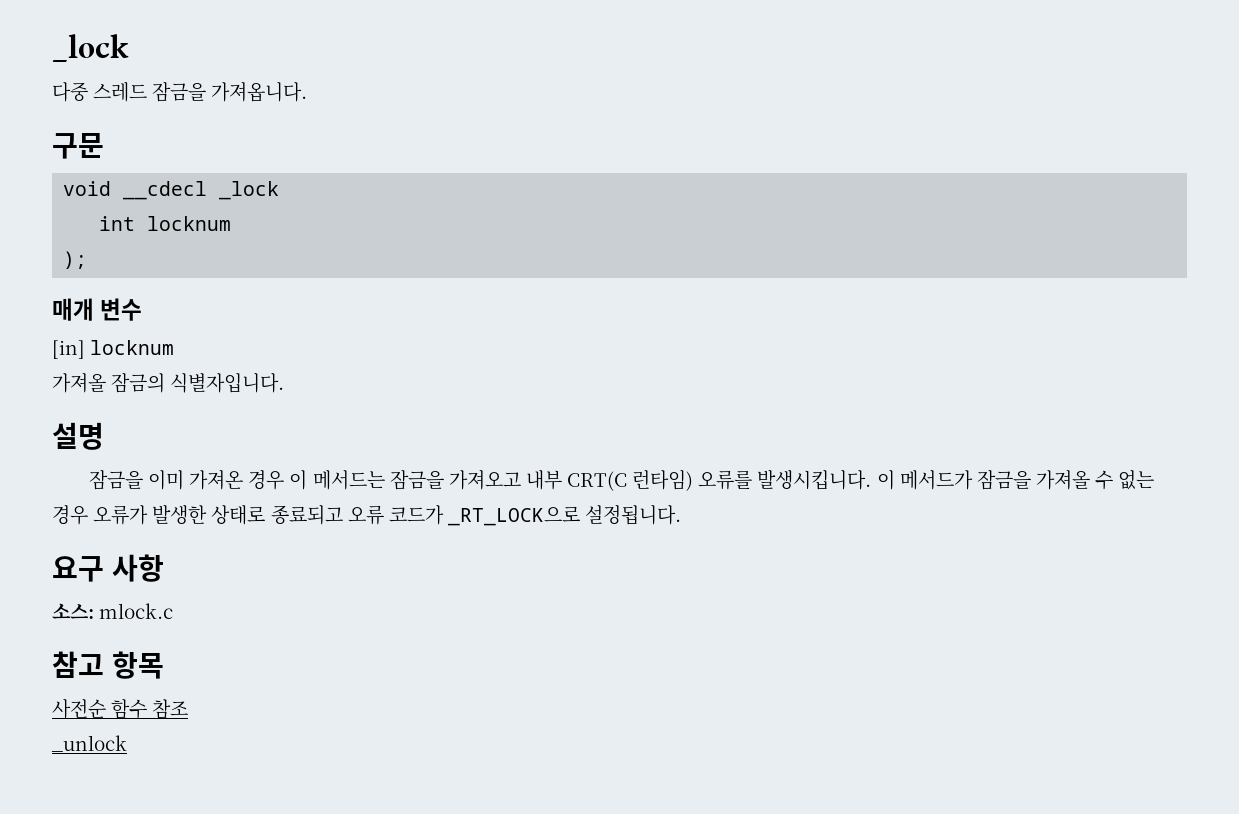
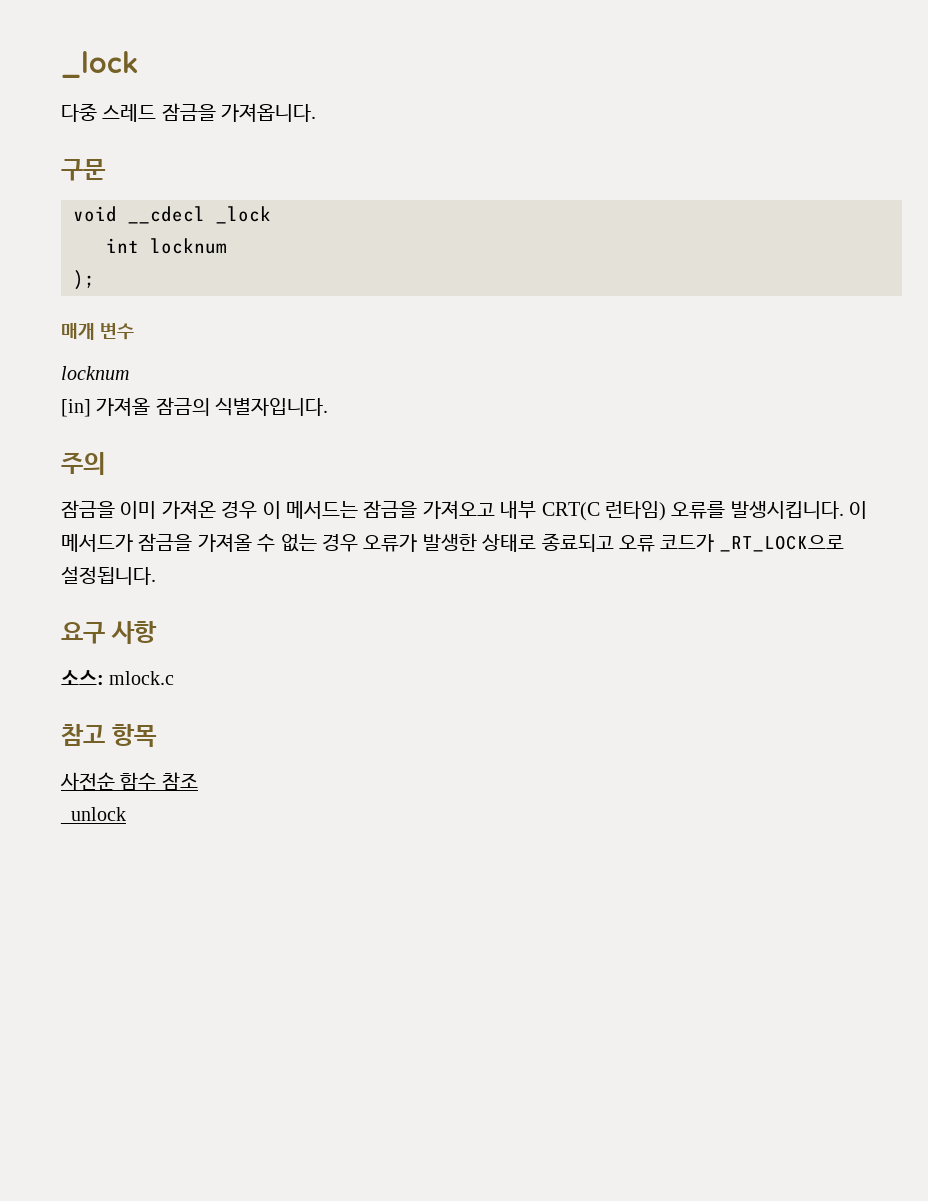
  매개 변수
- [in] locknum
- 가져올 잠금의 식별자입니다.
+ locknum
+ [in] 가져올 잠금의 식별자입니다.
- 설명
+ 주의

